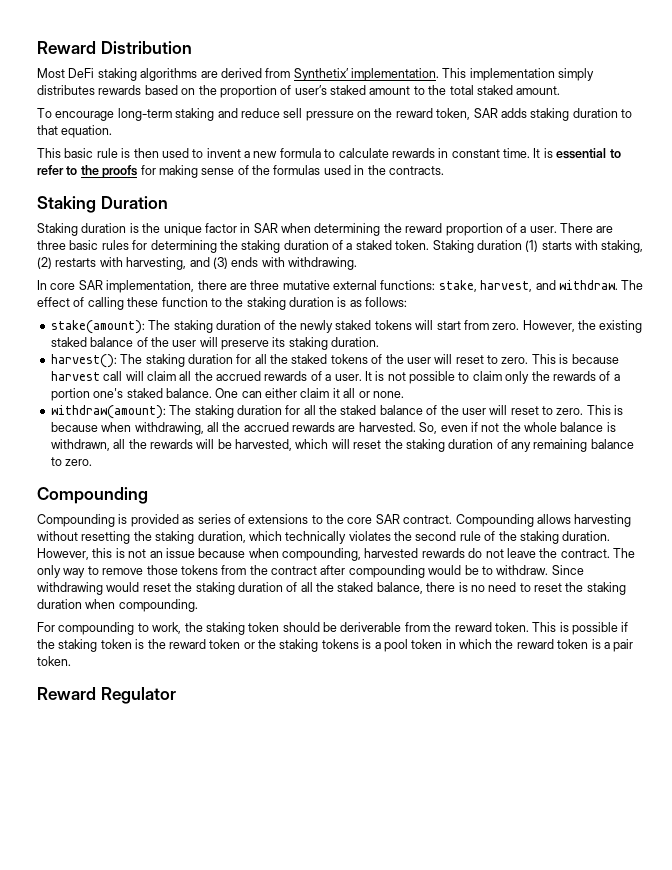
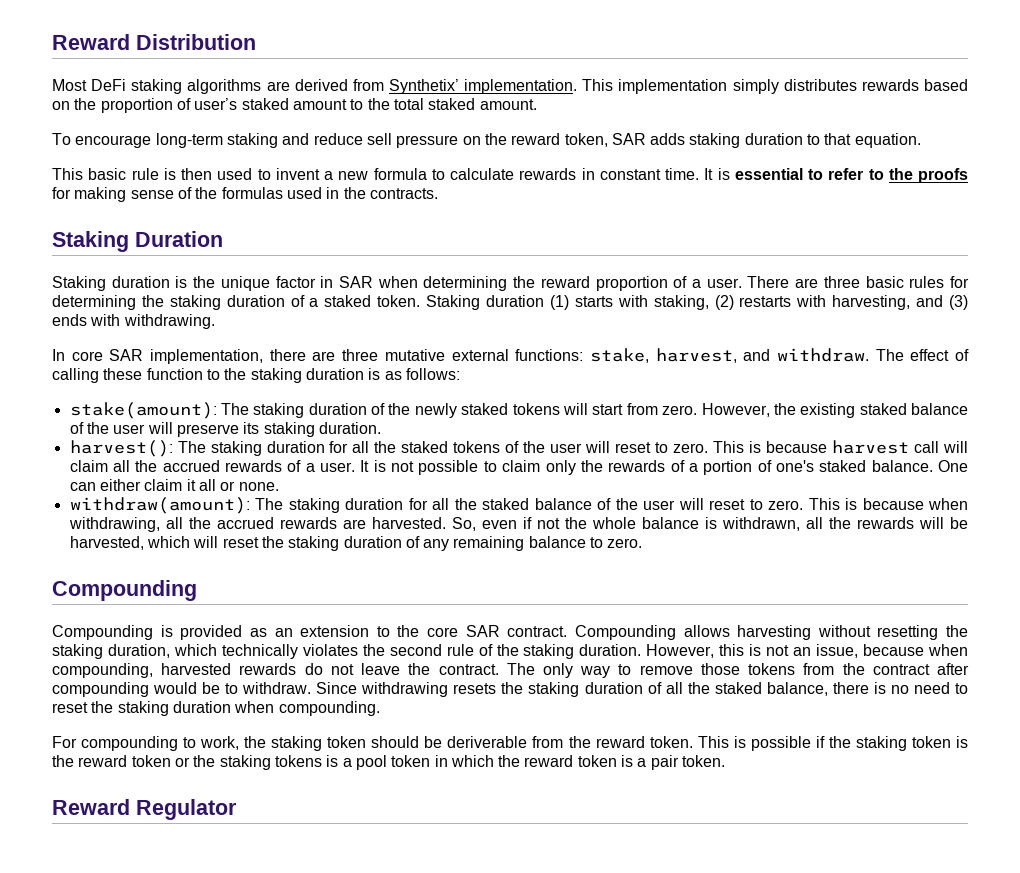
- It is not possible to claim only the rewards of a portion one's staked balance.
+ It is not possible to claim only the rewards of a portion of one's staked balance.
- Compounding is provided as series of extensions to the core SAR contract.
+ Compounding is provided as an extension to the core SAR contract.
- However, this is not an issue because when compounding, harvested rewards do not leave the contract.
+ However, this is not an issue, because when compounding, harvested rewards do not leave the contract.
- Since withdrawing would reset the staking duration of all the staked balance, there is no need to reset the staking duration when compounding.
+ Since withdrawing resets the staking duration of all the staked balance, there is no need to reset the staking duration when compounding.

